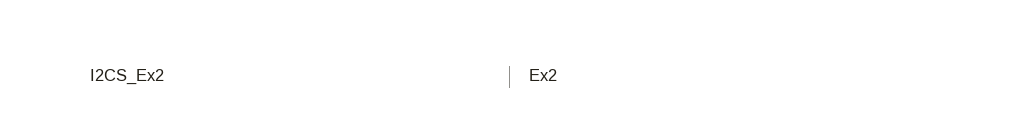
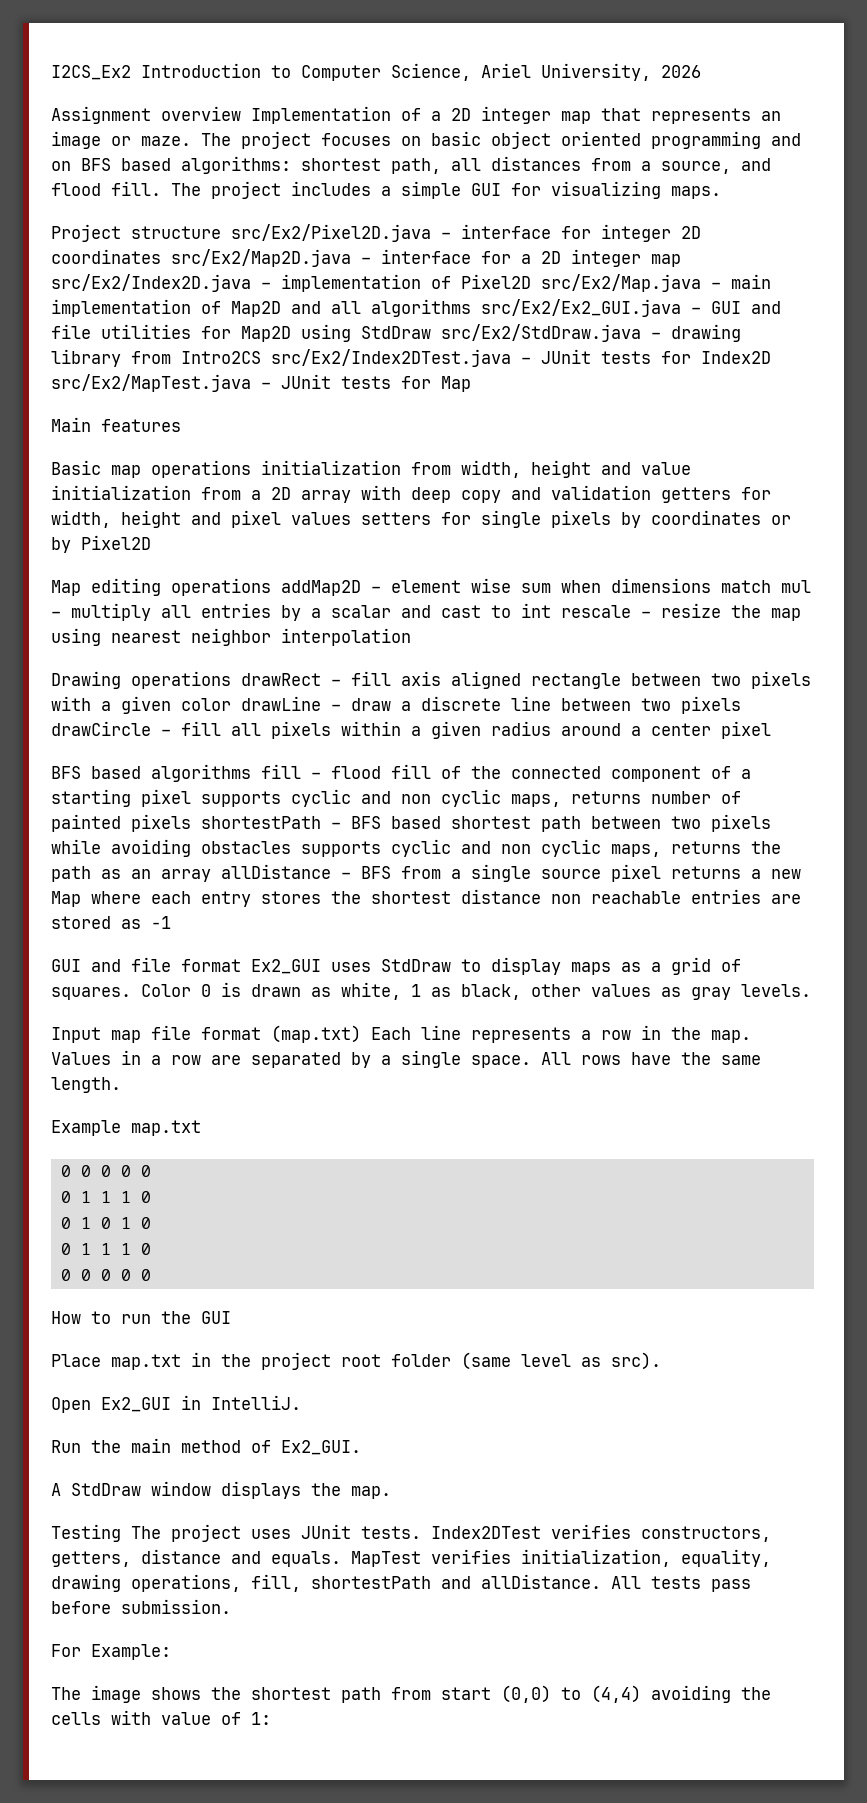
- I2CS_Ex2
- Ex2
+ I2CS_Ex2 Introduction to Computer Science, Ariel University, 2026
+ Assignment overview Implementation of a 2D integer map that represents an image or maze. The project focuses on basic object oriented programming and on BFS based algorithms: shortest path, all distances from a source, and flood fill. The project includes a simple GUI for visualizing maps.
+ Project structure src/Ex2/Pixel2D.java – interface for integer 2D coordinates src/Ex2/Map2D.java – interface for a 2D integer map src/Ex2/Index2D.java – implementation of Pixel2D src/Ex2/Map.java – main implementation of Map2D and all algorithms src/Ex2/Ex2_GUI.java – GUI and file utilities for Map2D using StdDraw src/Ex2/StdDraw.java – drawing library from Intro2CS src/Ex2/Index2DTest.java – JUnit tests for Index2D src/Ex2/MapTest.java – JUnit tests for Map
+ Main features
+ Basic map operations initialization from width, height and value initialization from a 2D array with deep copy and validation getters for width, height and pixel values setters for single pixels by coordinates or by Pixel2D
+ Map editing operations addMap2D – element wise sum when dimensions match mul – multiply all entries by a scalar and cast to int rescale – resize the map using nearest neighbor interpolation
+ Drawing operations drawRect – fill axis aligned rectangle between two pixels with a given color drawLine – draw a discrete line between two pixels drawCircle – fill all pixels within a given radius around a center pixel
+ BFS based algorithms fill – flood fill of the connected component of a starting pixel supports cyclic and non cyclic maps, returns number of painted pixels shortestPath – BFS based shortest path between two pixels while avoiding obstacles supports cyclic and non cyclic maps, returns the path as an array allDistance – BFS from a single source pixel returns a new Map where each entry stores the shortest distance non reachable entries are stored as -1
+ GUI and file format Ex2_GUI uses StdDraw to display maps as a grid of squares. Color 0 is drawn as white, 1 as black, other values as gray levels.
+ Input map file format (map.txt) Each line represents a row in the map. Values in a row are separated by a single space. All rows have the same length.
+ Example map.txt
+ 0 0 0 0 0
+ 0 1 1 1 0
+ 0 1 0 1 0
+ 0 1 1 1 0
+ 0 0 0 0 0
+ How to run the GUI
+ Place map.txt in the project root folder (same level as src).
+ Open Ex2_GUI in IntelliJ.
+ Run the main method of Ex2_GUI.
+ A StdDraw window displays the map.
+ Testing The project uses JUnit tests. Index2DTest verifies constructors, getters, distance and equals. MapTest verifies initialization, equality, drawing operations, fill, shortestPath and allDistance. All tests pass before submission.
+ For Example:
+ The image shows the shortest path from start (0,0) to (4,4) avoiding the cells with value of 1:

